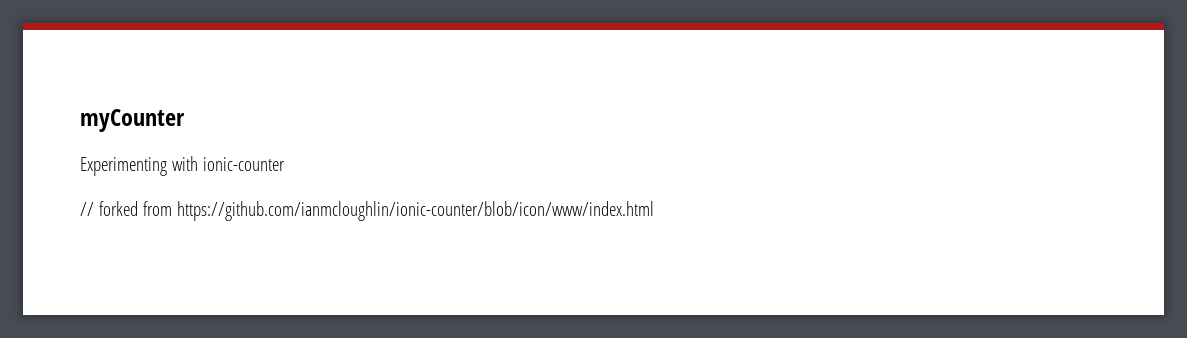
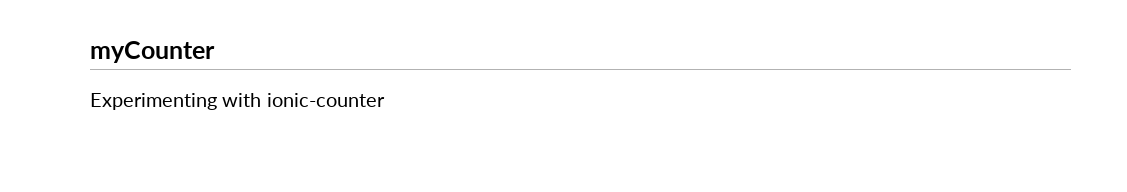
- // forked from https://github.com/ianmcloughlin/ionic-counter/blob/icon/www/index.html

